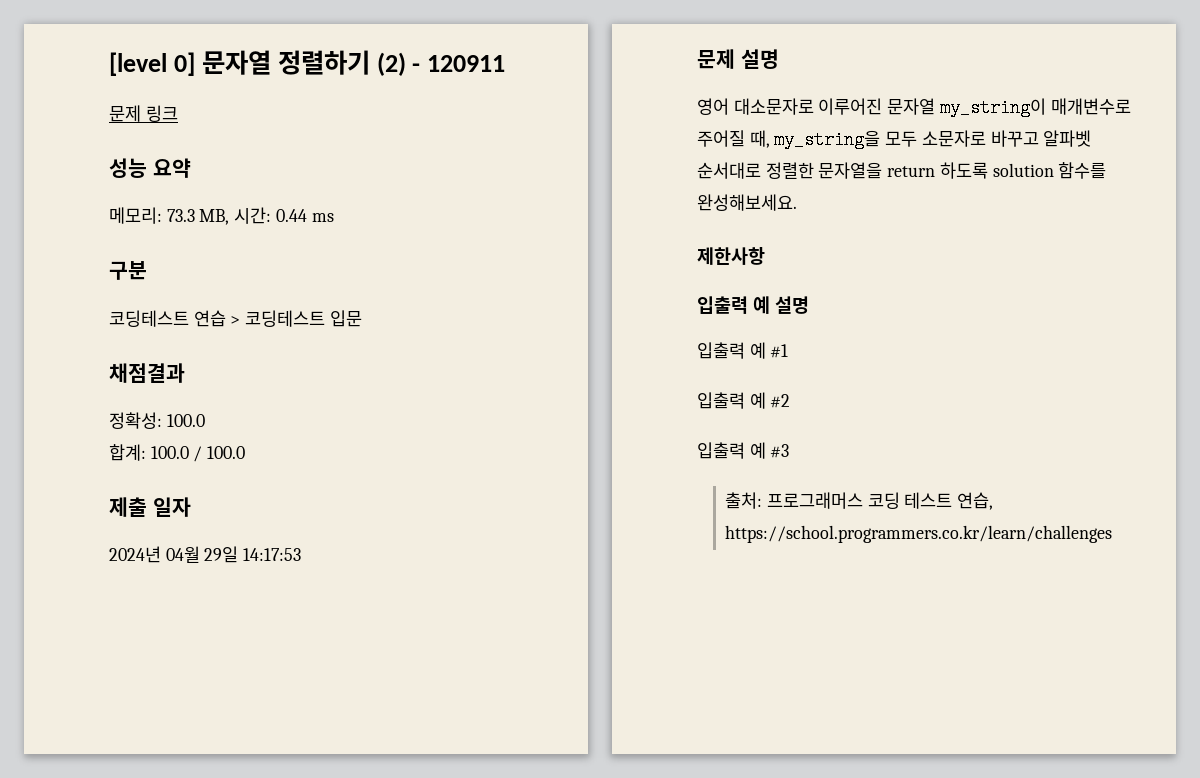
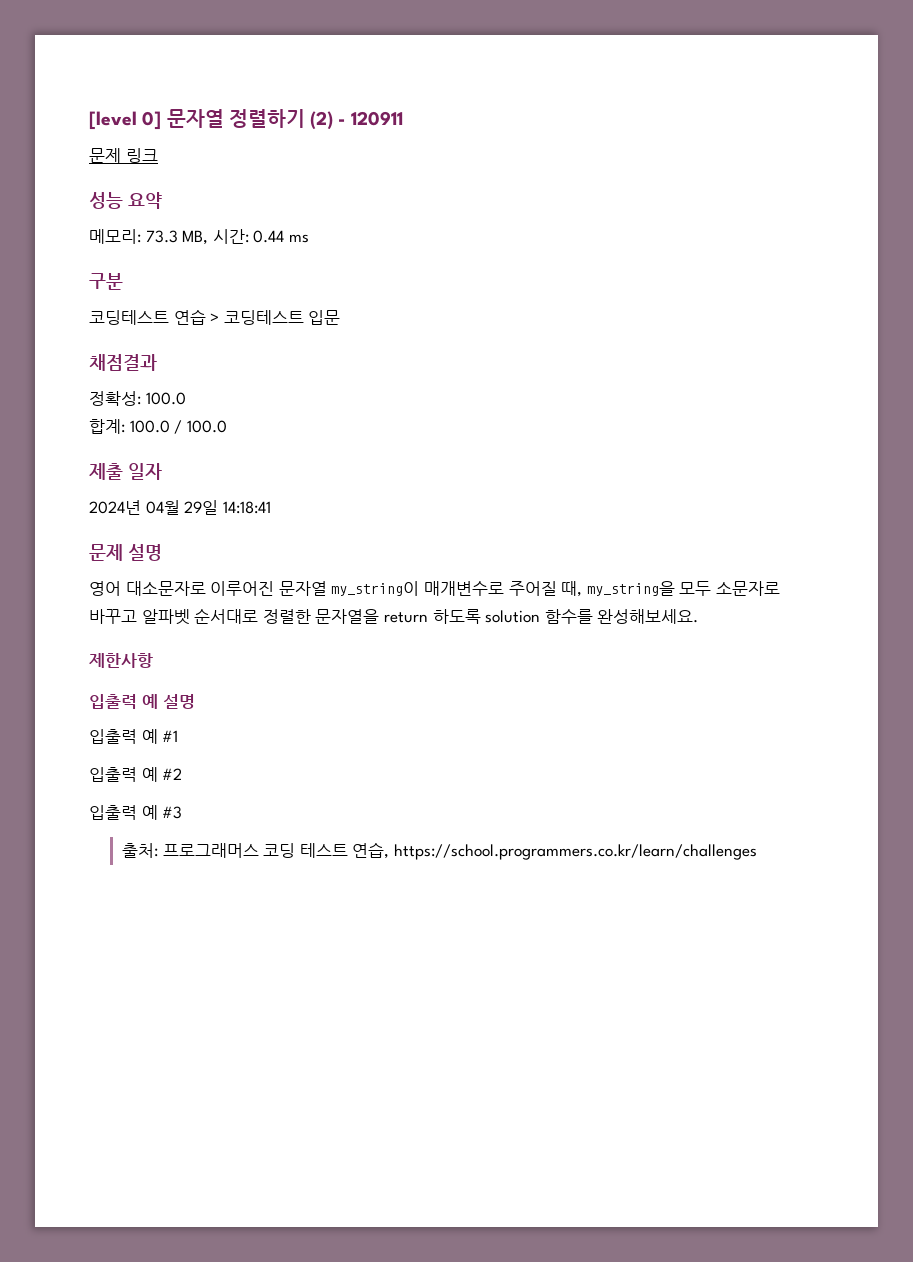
- 2024년 04월 29일 14:17:53
+ 2024년 04월 29일 14:18:41

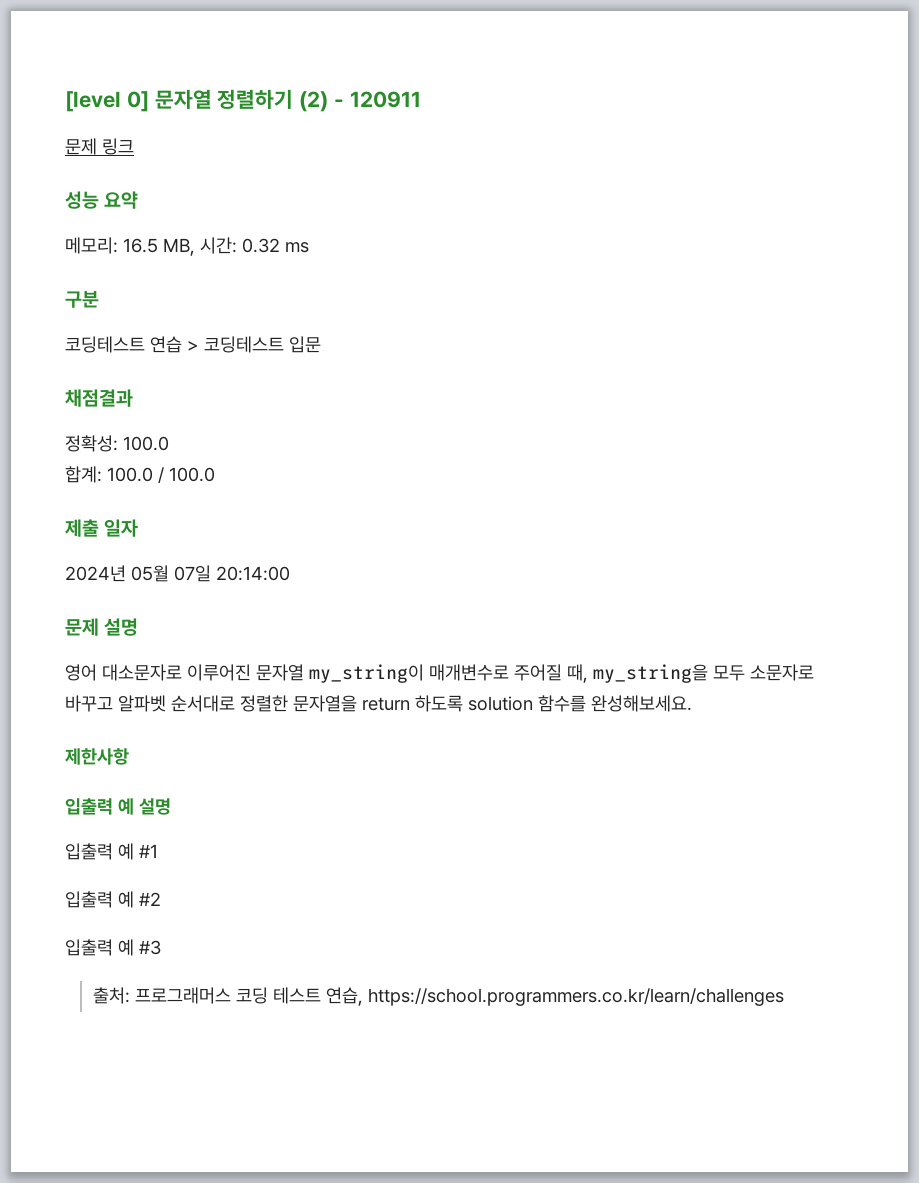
- 메모리: 73.3 MB, 시간: 0.44 ms
+ 메모리: 16.5 MB, 시간: 0.32 ms
- 2024년 04월 29일 14:18:41
+ 2024년 05월 07일 20:14:00

